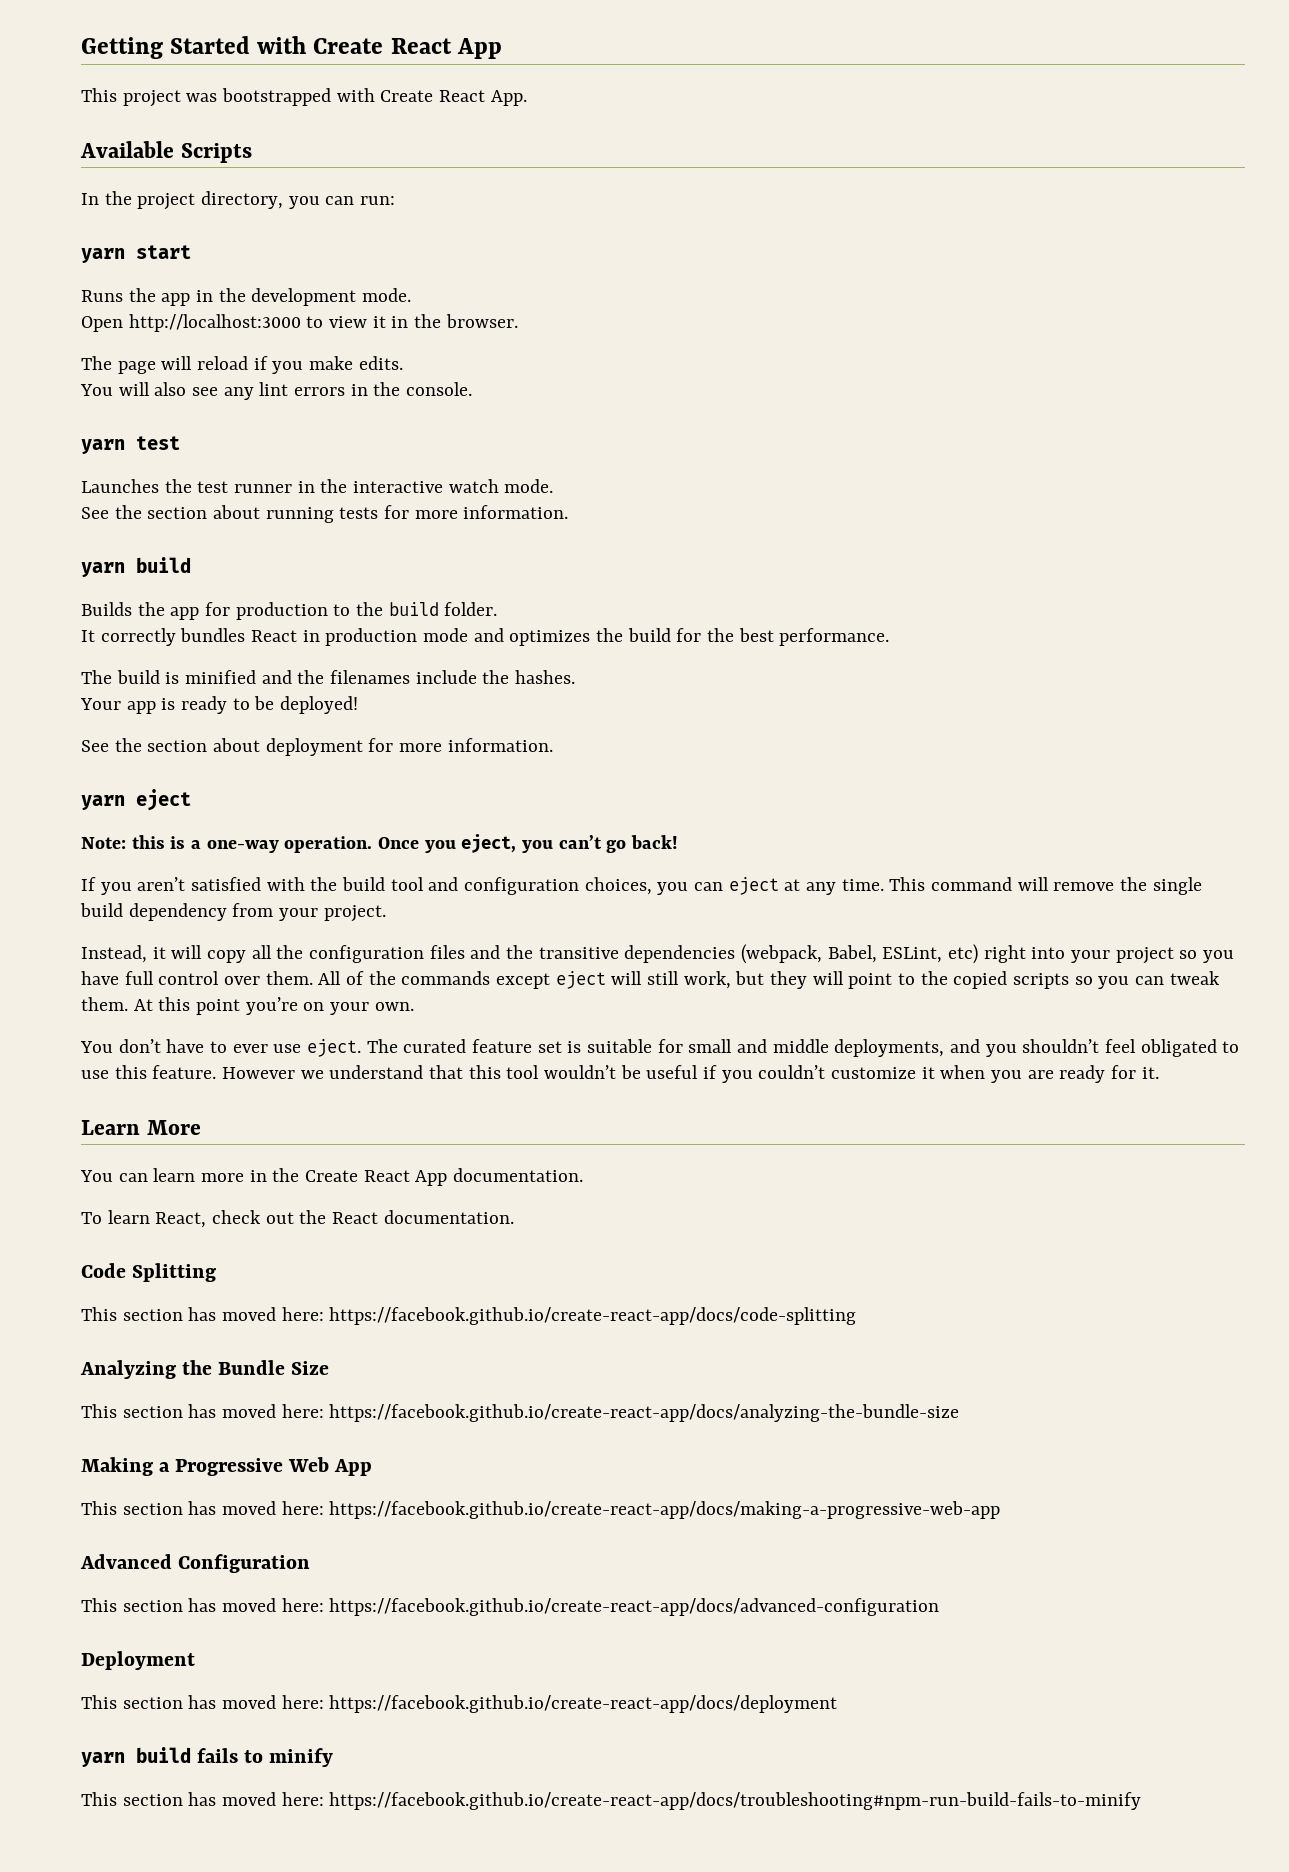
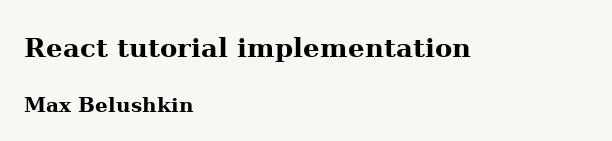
- Getting Started with Create React App
- This project was bootstrapped with Create React App.
- Available Scripts
- In the project directory, you can run:
- yarn start
- Runs the app in the development mode.
- Open http://localhost:3000 to view it in the browser.
- The page will reload if you make edits.
- You will also see any lint errors in the console.
- yarn test
- Launches the test runner in the interactive watch mode.
- See the section about running tests for more information.
- yarn build
- Builds the app for production to the build folder.
- It correctly bundles React in production mode and optimizes the build for the best performance.
- The build is minified and the filenames include the hashes.
- Your app is ready to be deployed!
- See the section about deployment for more information.
- yarn eject
- Note: this is a one-way operation. Once you eject, you can’t go back!
- If you aren’t satisfied with the build tool and configuration choices, you can eject at any time. This command will remove the single build dependency from your project.
- Instead, it will copy all the configuration files and the transitive dependencies (webpack, Babel, ESLint, etc) right into your project so you have full control over them. All of the commands except eject will still work, but they will point to the copied scripts so you can tweak them. At this point you’re on your own.
- You don’t have to ever use eject. The curated feature set is suitable for small and middle deployments, and you shouldn’t feel obligated to use this feature. However we understand that this tool wouldn’t be useful if you couldn’t customize it when you are ready for it.
- Learn More
- You can learn more in the Create React App documentation.
- To learn React, check out the React documentation.
- Code Splitting
- This section has moved here: https://facebook.github.io/create-react-app/docs/code-splitting
- Analyzing the Bundle Size
- This section has moved here: https://facebook.github.io/create-react-app/docs/analyzing-the-bundle-size
- Making a Progressive Web App
- This section has moved here: https://facebook.github.io/create-react-app/docs/making-a-progressive-web-app
- Advanced Configuration
- This section has moved here: https://facebook.github.io/create-react-app/docs/advanced-configuration
- Deployment
- This section has moved here: https://facebook.github.io/create-react-app/docs/deployment
- yarn build fails to minify
- This section has moved here: https://facebook.github.io/create-react-app/docs/troubleshooting#npm-run-build-fails-to-minify
+ React tutorial implementation
+ Max Belushkin

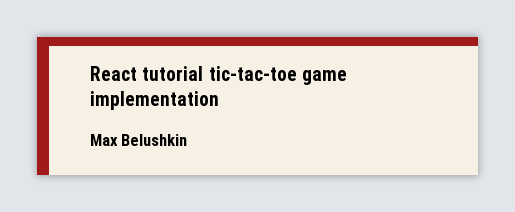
- React tutorial implementation
+ React tutorial tic-tac-toe game implementation

